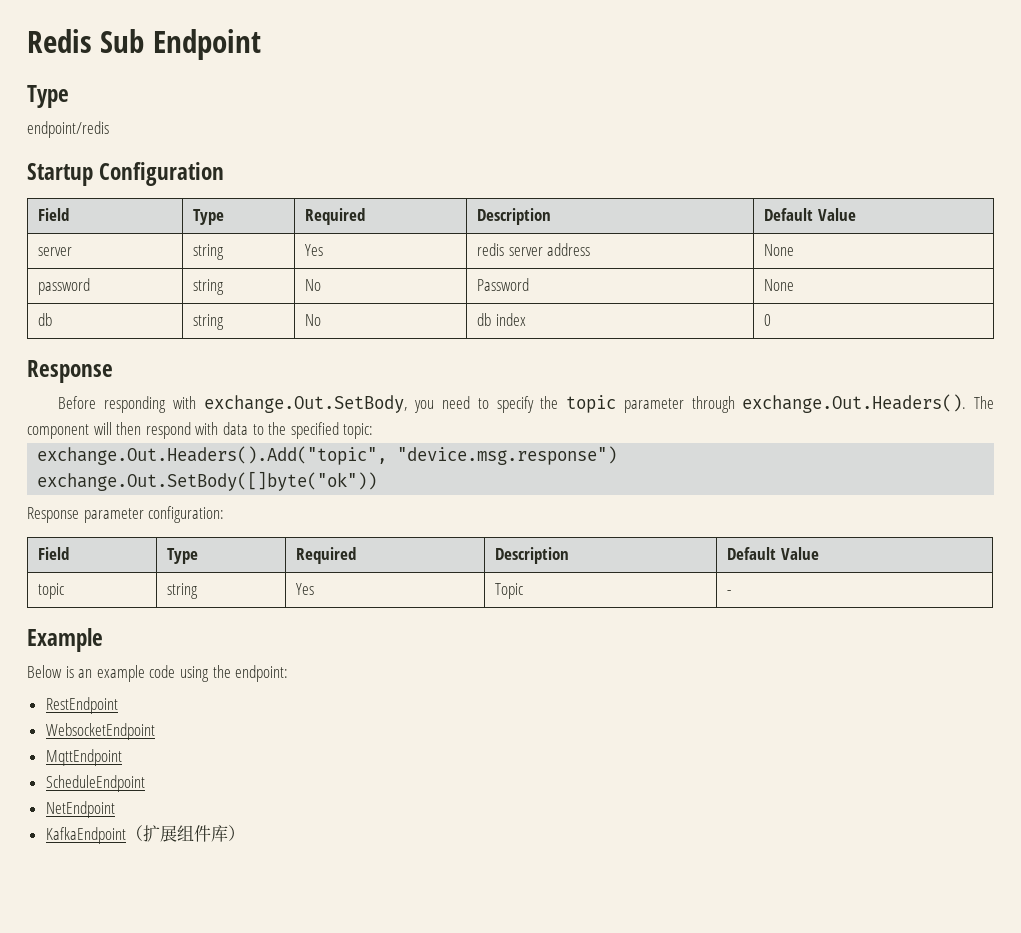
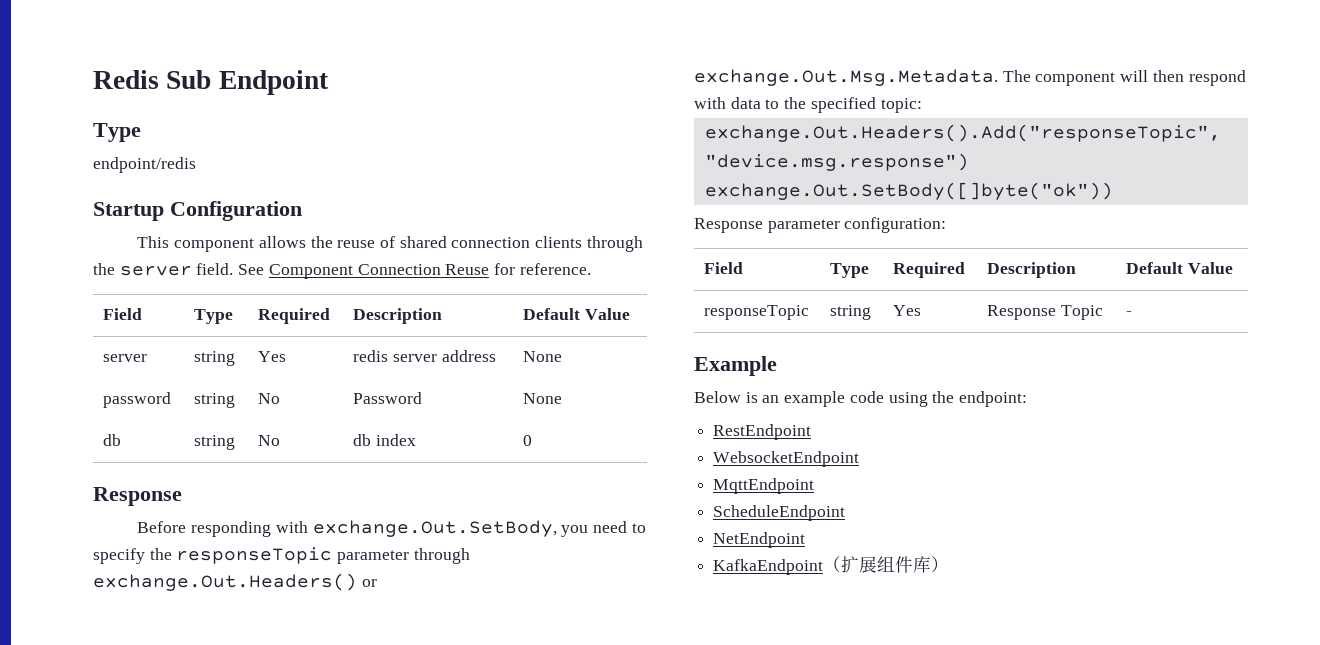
+ This component allows the reuse of shared connection clients through the server field. See Component Connection Reuse for reference.
- Before responding with exchange.Out.SetBody, you need to specify the topic parameter through exchange.Out.Headers(). The component will then respond with data to the specified topic:
+ Before responding with exchange.Out.SetBody, you need to specify the responseTopic parameter through exchange.Out.Headers() or exchange.Out.Msg.Metadata. The component will then respond with data to the specified topic:
- exchange.Out.Headers().Add("topic", "device.msg.response")
+ exchange.Out.Headers().Add("responseTopic", "device.msg.response")
- topic | string | Yes | Topic | -
+ responseTopic | string | Yes | Response Topic | -

